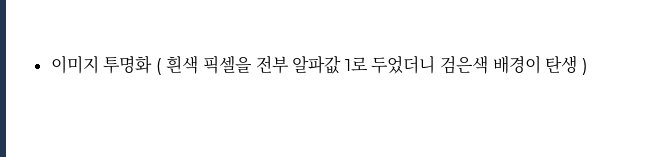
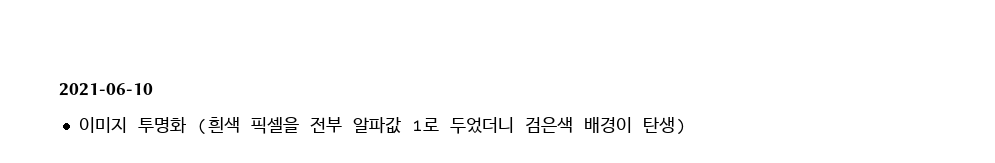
+ 2021-06-10
- 이미지 투명화 ( 흰색 픽셀을 전부 알파값 1로 두었더니 검은색 배경이 탄생 )
+ 이미지 투명화 (흰색 픽셀을 전부 알파값 1로 두었더니 검은색 배경이 탄생)

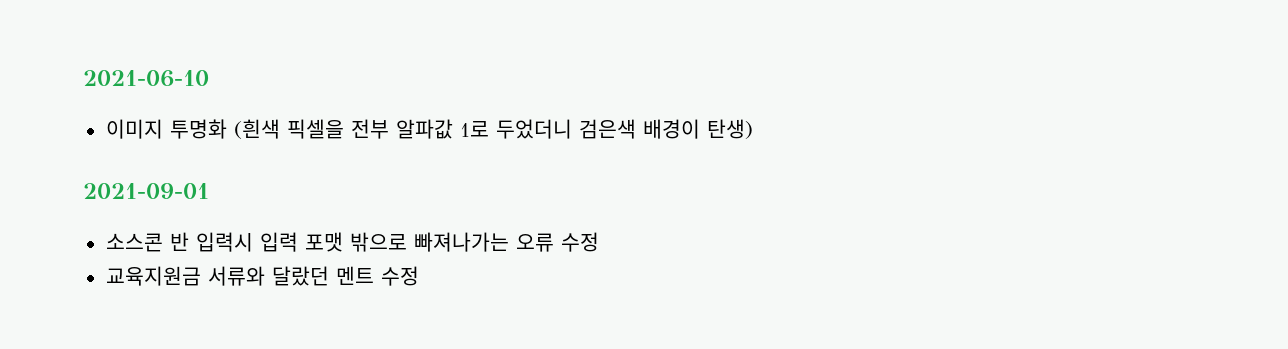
+ 2021-09-01
+ 소스콘 반 입력시 입력 포맷 밖으로 빠져나가는 오류 수정
+ 교육지원금 서류와 달랐던 멘트 수정

